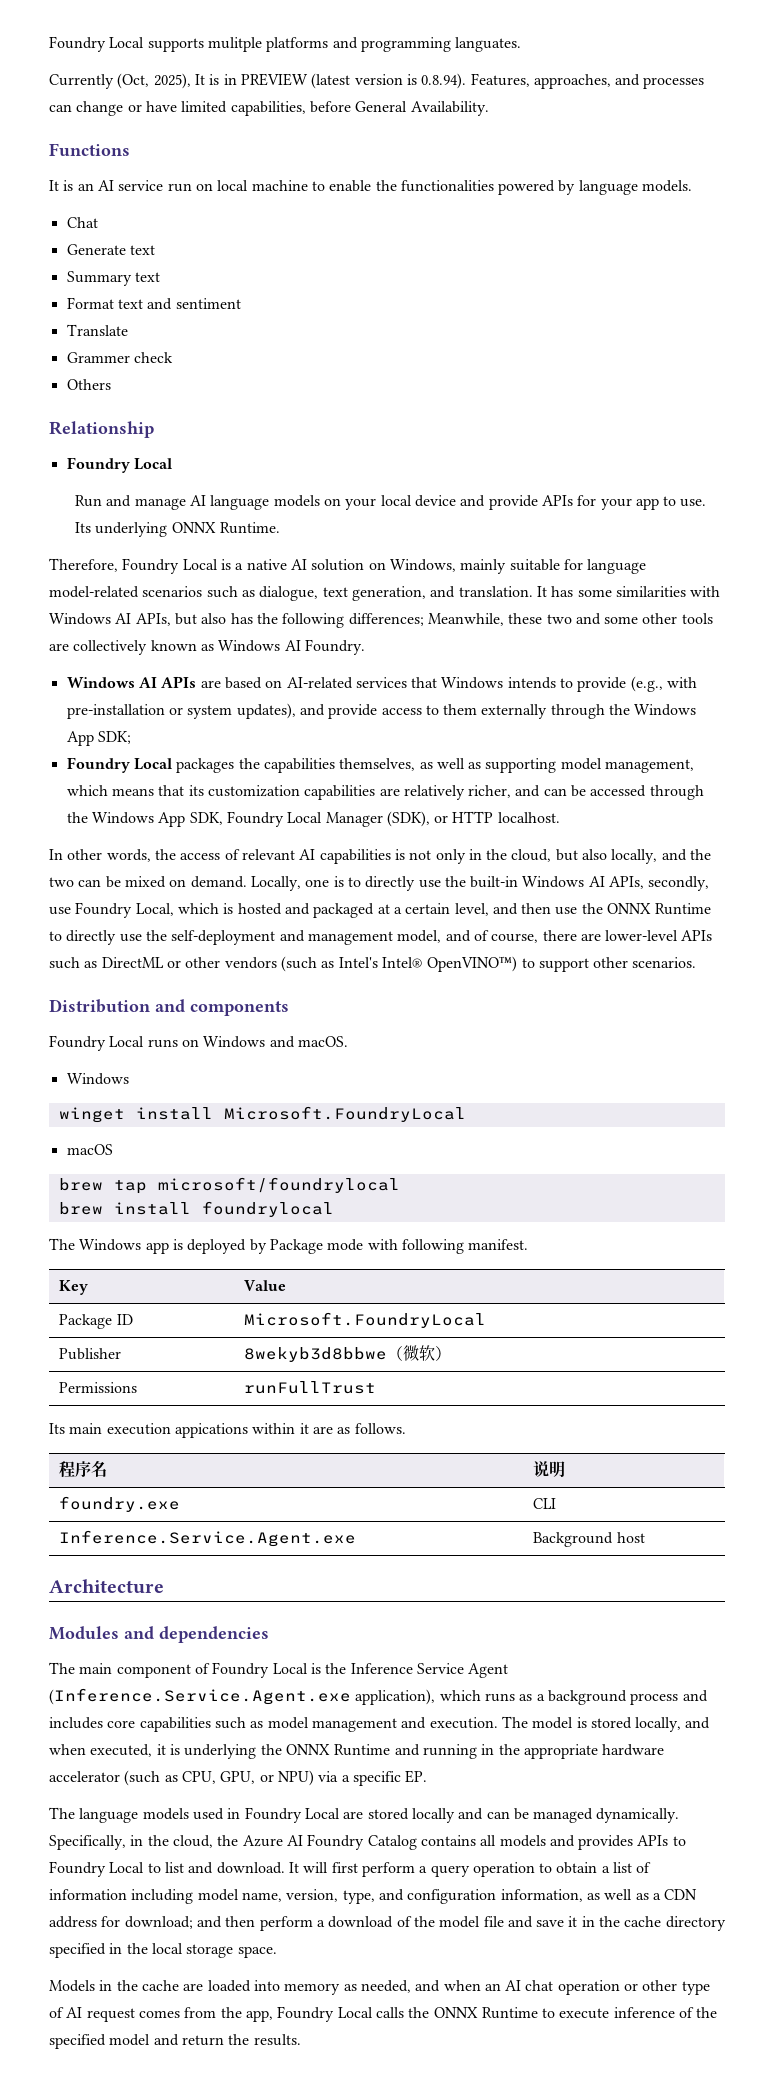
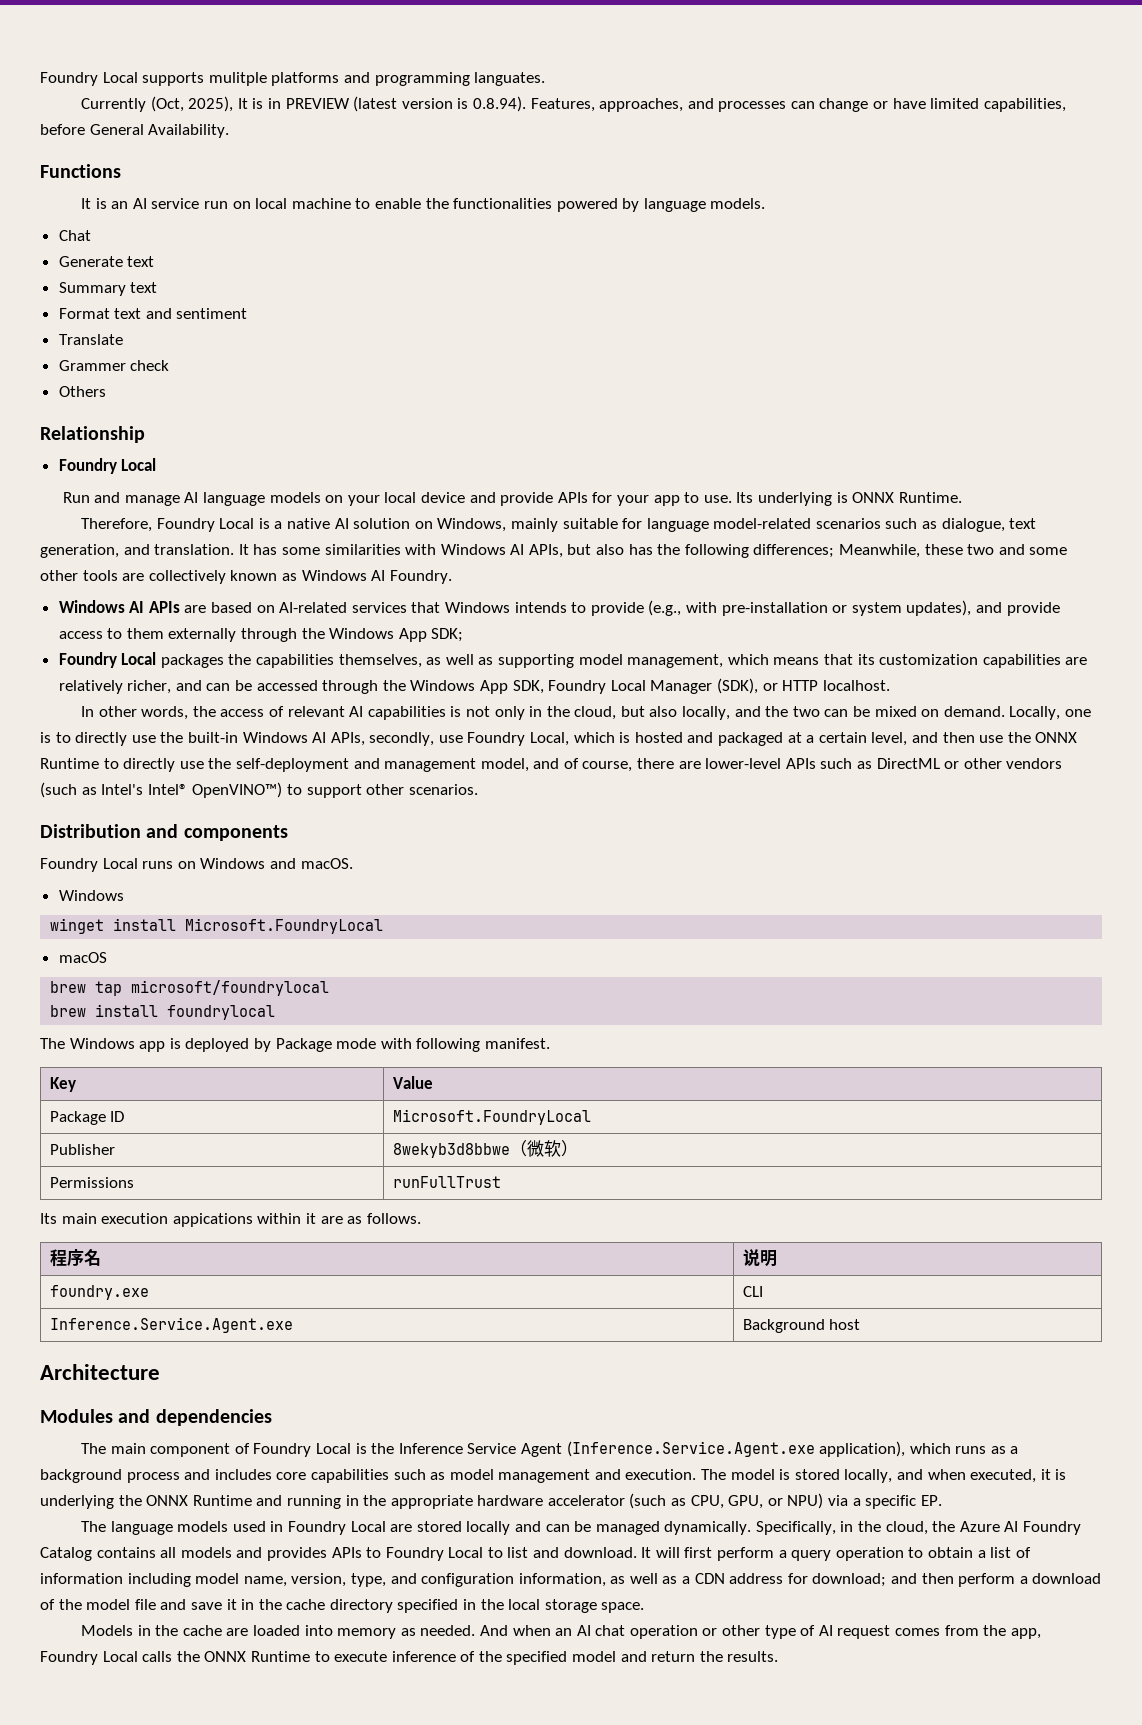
- Its underlying ONNX Runtime.
+ Its underlying is ONNX Runtime.
- Models in the cache are loaded into memory as needed, and when an AI chat operation or other type of AI request comes from the app, Foundry Local calls the ONNX Runtime to execute inference of the specified model and return the results.
+ Models in the cache are loaded into memory as needed. And when an AI chat operation or other type of AI request comes from the app, Foundry Local calls the ONNX Runtime to execute inference of the specified model and return the results.

